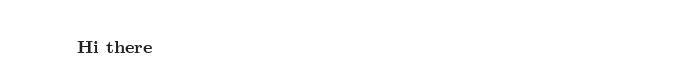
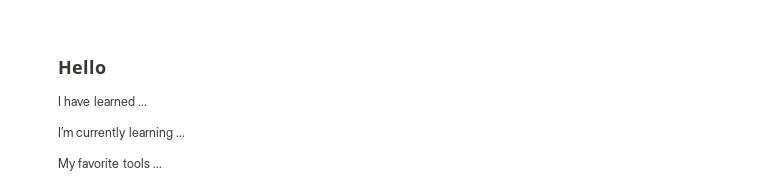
- Hi there
+ Hello
+ I have learned ...
+ I’m currently learning ...
+ My favorite tools ...

